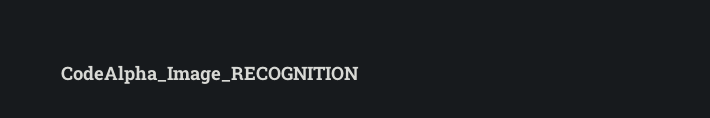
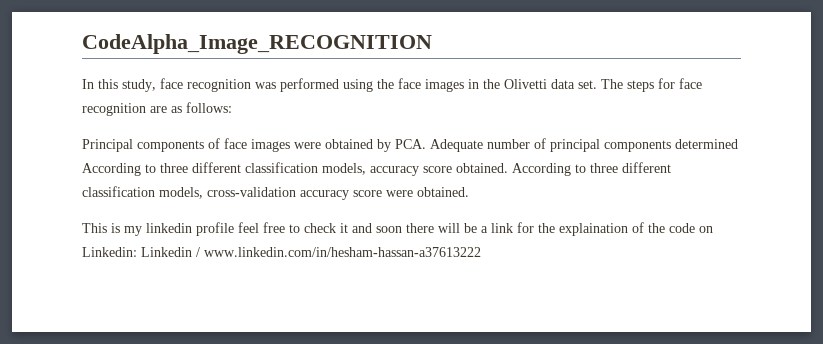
+ In this study, face recognition was performed using the face images in the Olivetti data set. The steps for face recognition are as follows:
+ Principal components of face images were obtained by PCA. Adequate number of principal components determined According to three different classification models, accuracy score obtained. According to three different classification models, cross-validation accuracy score were obtained.
+ This is my linkedin profile feel free to check it and soon there will be a link for the explaination of the code on Linkedin: Linkedin / www.linkedin.com/in/hesham-hassan-a37613222

